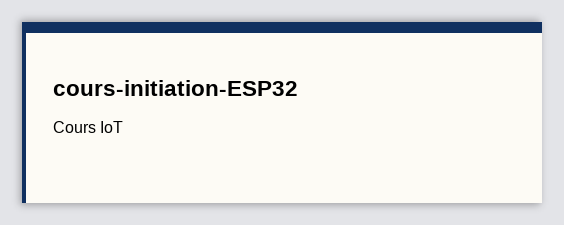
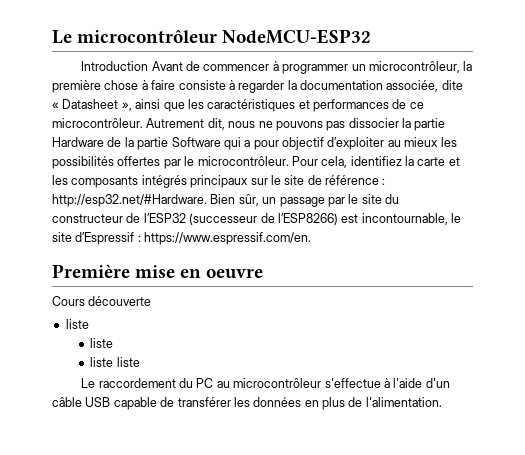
- cours-initiation-ESP32
- Cours IoT
+ Le microcontrôleur NodeMCU-ESP32
+ Introduction Avant de commencer à programmer un microcontrôleur, la première chose à faire consiste à regarder la documentation associée, dite « Datasheet », ainsi que les caractéristiques et performances de ce microcontrôleur. Autrement dit, nous ne pouvons pas dissocier la partie Hardware de la partie Software qui a pour objectif d’exploiter au mieux les possibilités offertes par le microcontrôleur. Pour cela, identifiez la carte et les composants intégrés principaux sur le site de référence : http://esp32.net/#Hardware. Bien sûr, un passage par le site du constructeur de l’ESP32 (successeur de l’ESP8266) est incontournable, le site d’Espressif : https://www.espressif.com/en.
+ Première mise en oeuvre
+ Cours découverte
+ liste
+ liste
+ liste liste
+ Le raccordement du PC au microcontrôleur s'effectue à l'aide d'un câble USB capable de transférer les données en plus de l'alimentation.

